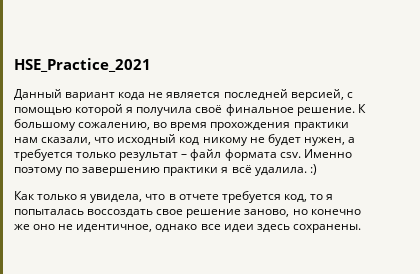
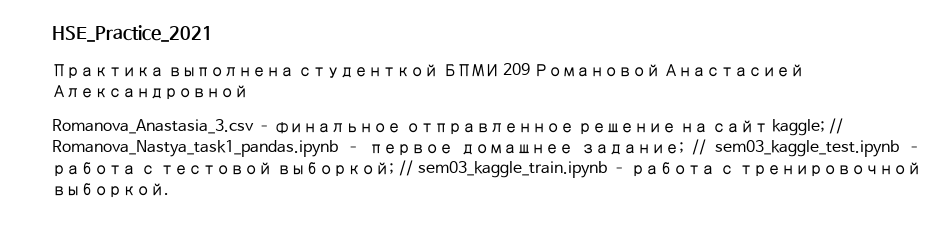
- Данный вариант кода не является последней версией, с помощью которой я получила своё финальное решение. К большому сожалению, во время прохождения практики нам сказали, что исходный код никому не будет нужен, а требуется только результат – файл формата csv. Именно поэтому по завершению практики я всё удалила. :)
- Как только я увидела, что в отчете требуется код, то я попыталась воссоздать свое решение заново, но конечно же оно не идентичное, однако все идеи здесь сохранены.
+ Практика выполнена студенткой БПМИ 209 Романовой Анастасией Александровной
+ Romanova_Anastasia_3.csv – финальное отправленное решение на сайт kaggle; // Romanova_Nastya_task1_pandas.ipynb – первое домашнее задание; // sem03_kaggle_test.ipynb – работа с тестовой выборкой; // sem03_kaggle_train.ipynb – работа с тренировочной выборкой.

